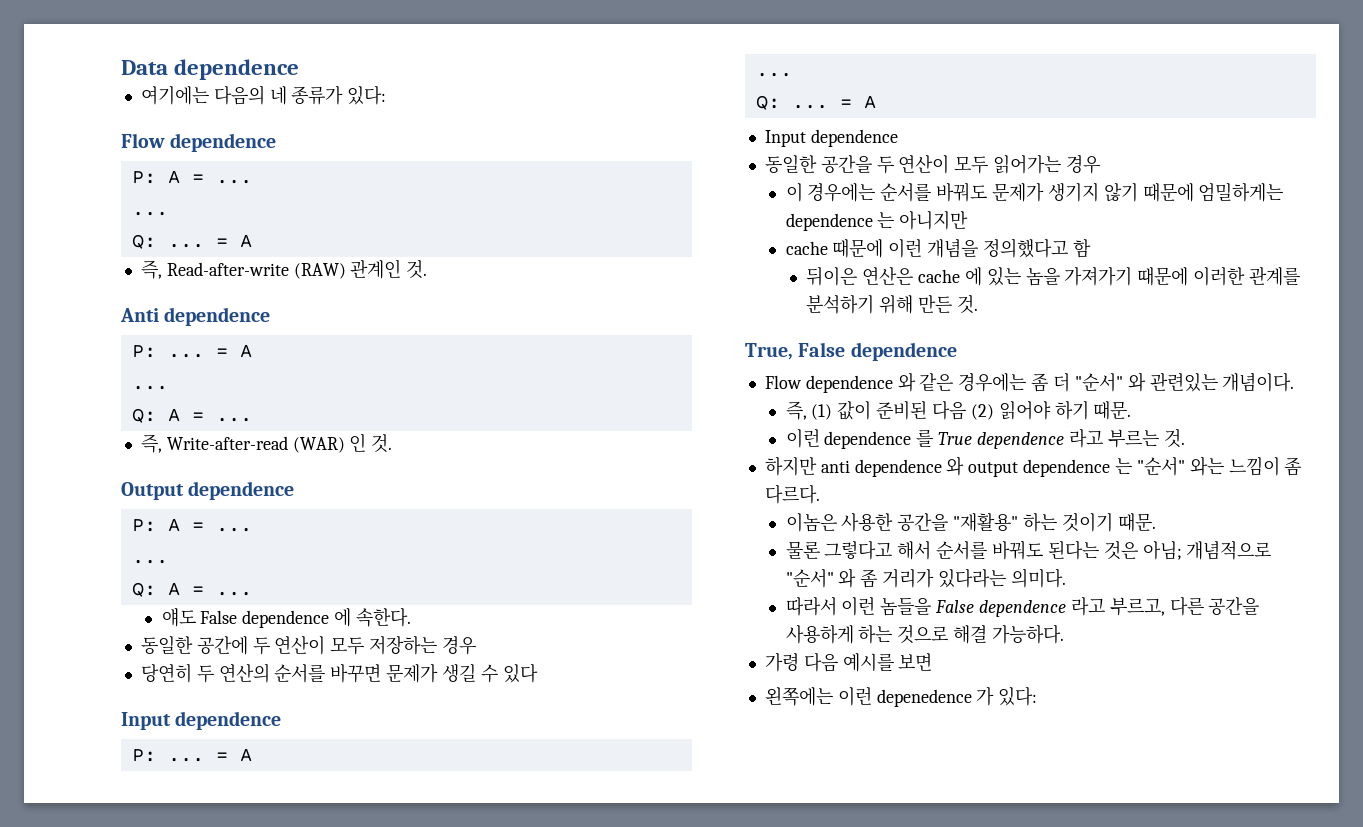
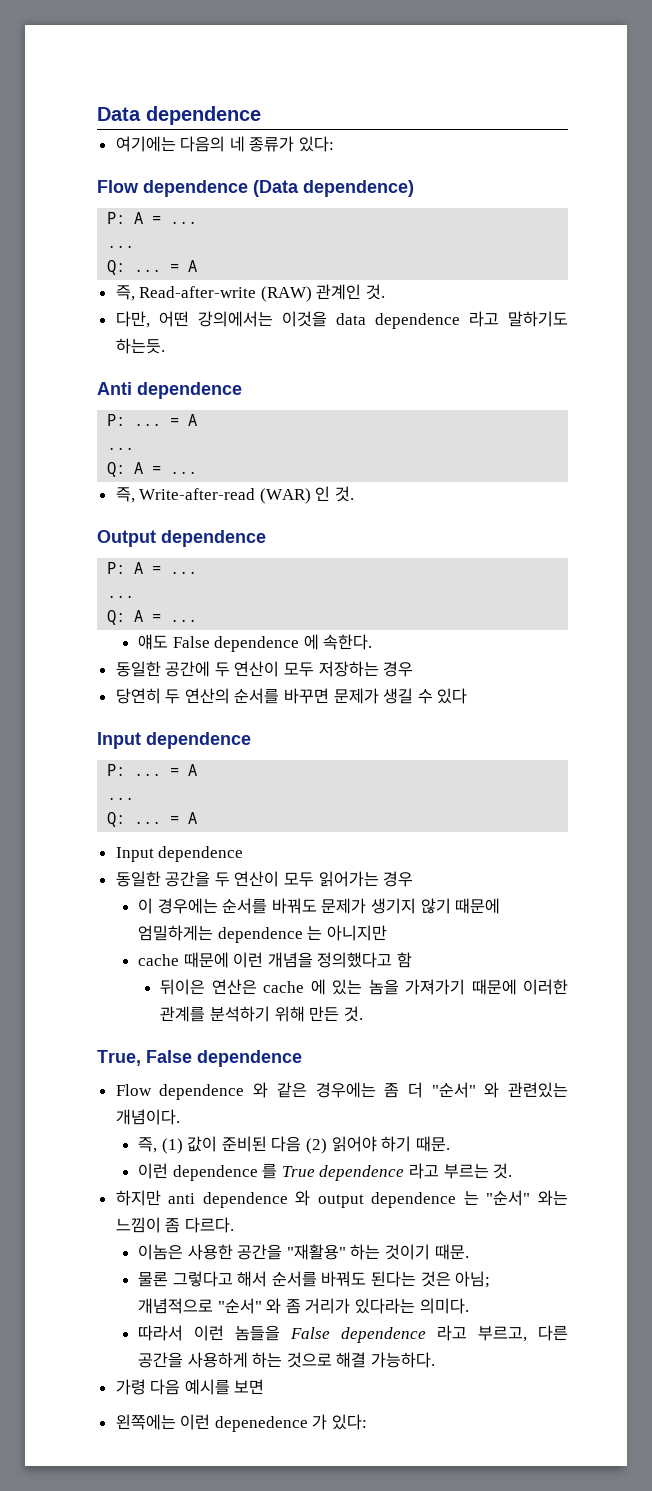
  여기에는 다음의 네 종류가 있다:
- Flow dependence
+ Flow dependence (Data dependence)
+ 다만, 어떤 강의에서는 이것을 data dependence 라고 말하기도 하는듯.

